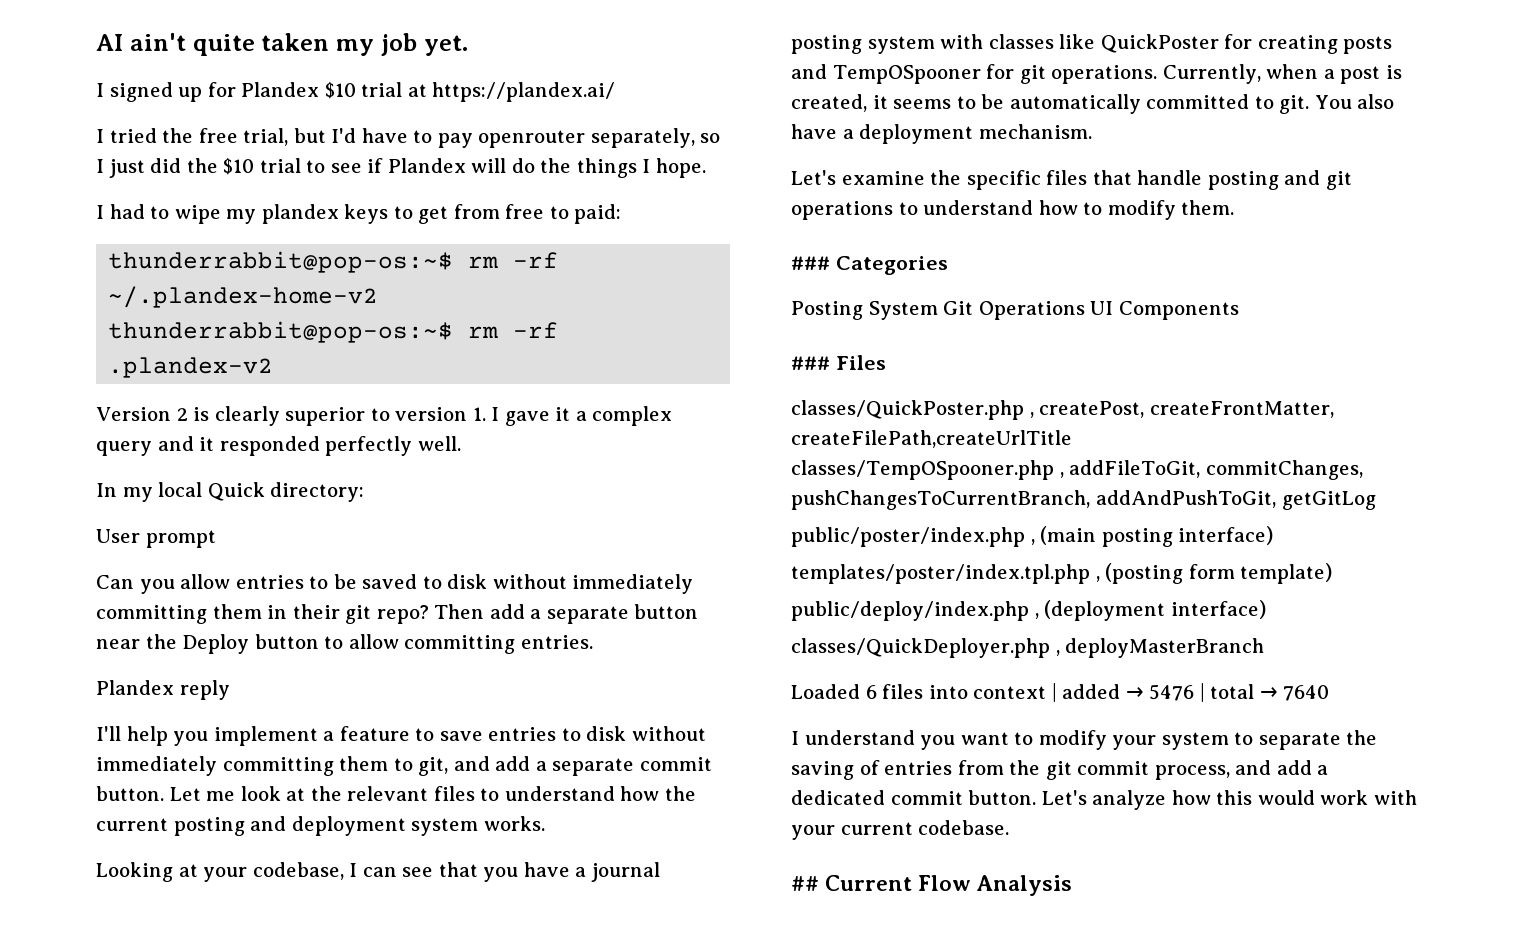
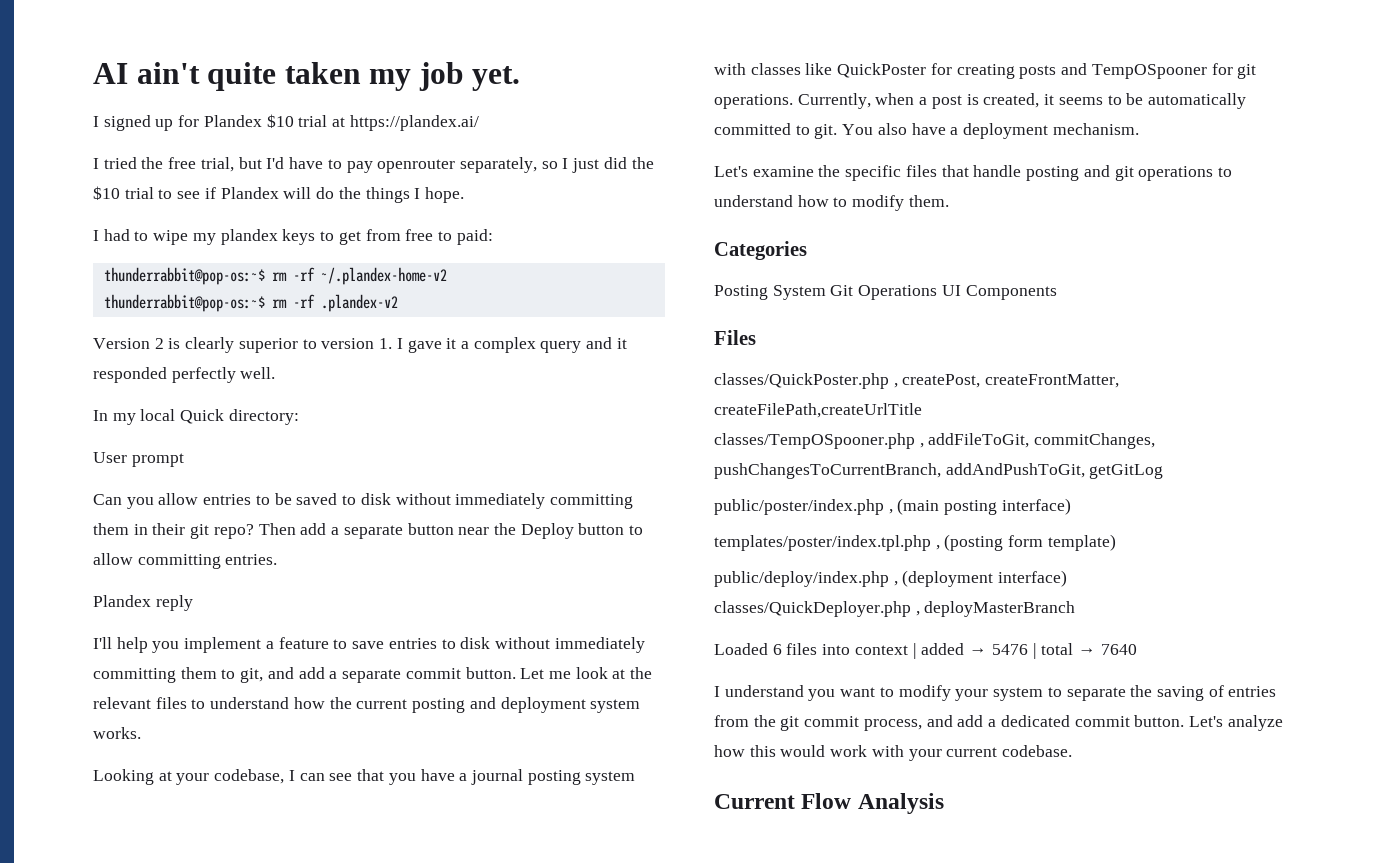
- ### Categories
+ Categories
- ### Files
+ Files
- ## Current Flow Analysis
+ Current Flow Analysis

